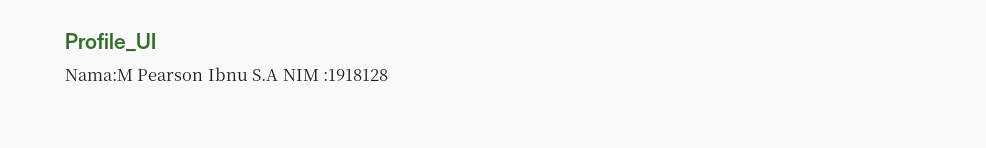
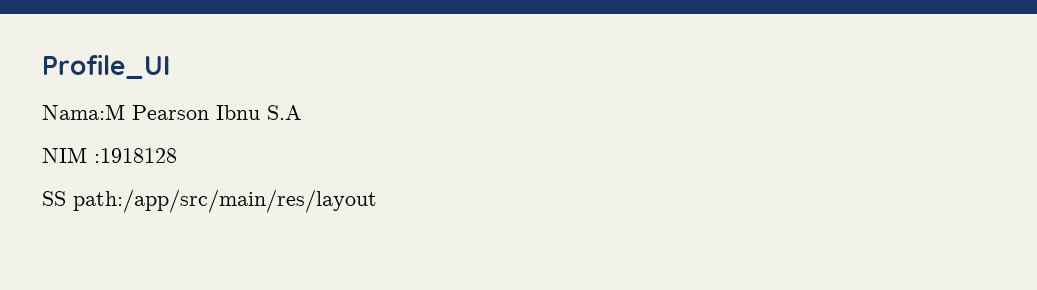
- Nama:M Pearson Ibnu S.A NIM :1918128
+ Nama:M Pearson Ibnu S.A
+ NIM :1918128
+ SS path:/app/src/main/res/layout

